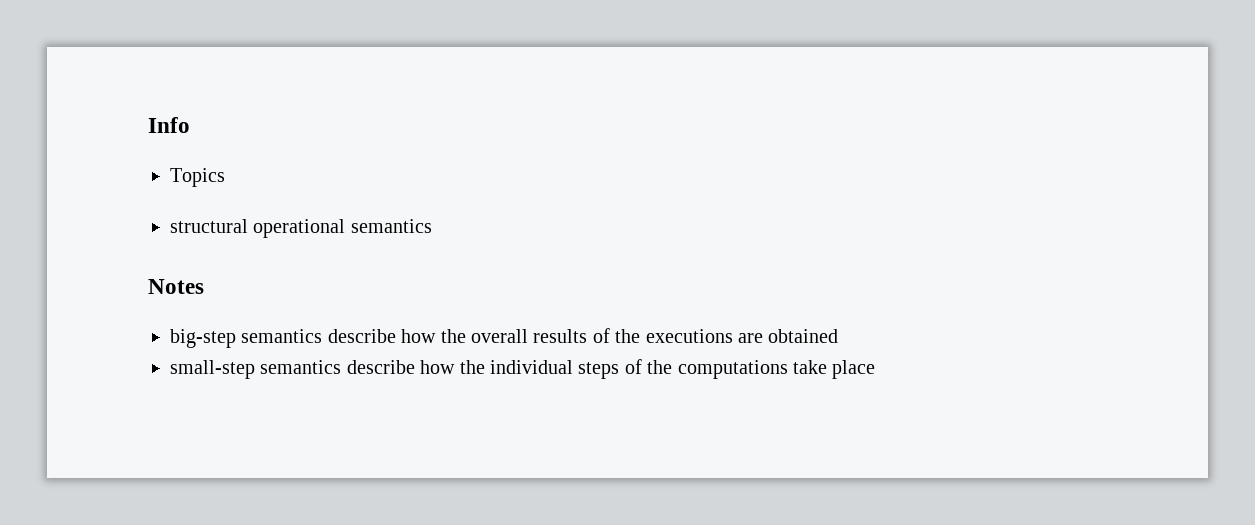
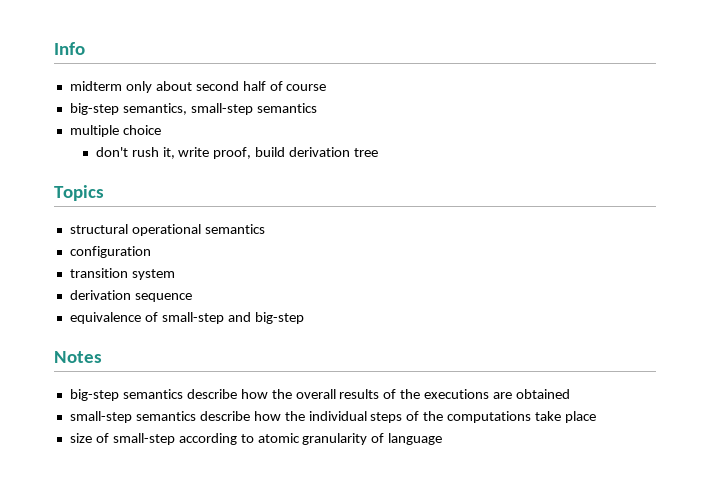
+ midterm only about second half of course
+ big-step semantics, small-step semantics
+ multiple choice
+ don't rush it, write proof, build derivation tree
  Topics
  structural operational semantics
+ configuration
+ transition system
+ derivation sequence
+ equivalence of small-step and big-step
+ size of small-step according to atomic granularity of language

